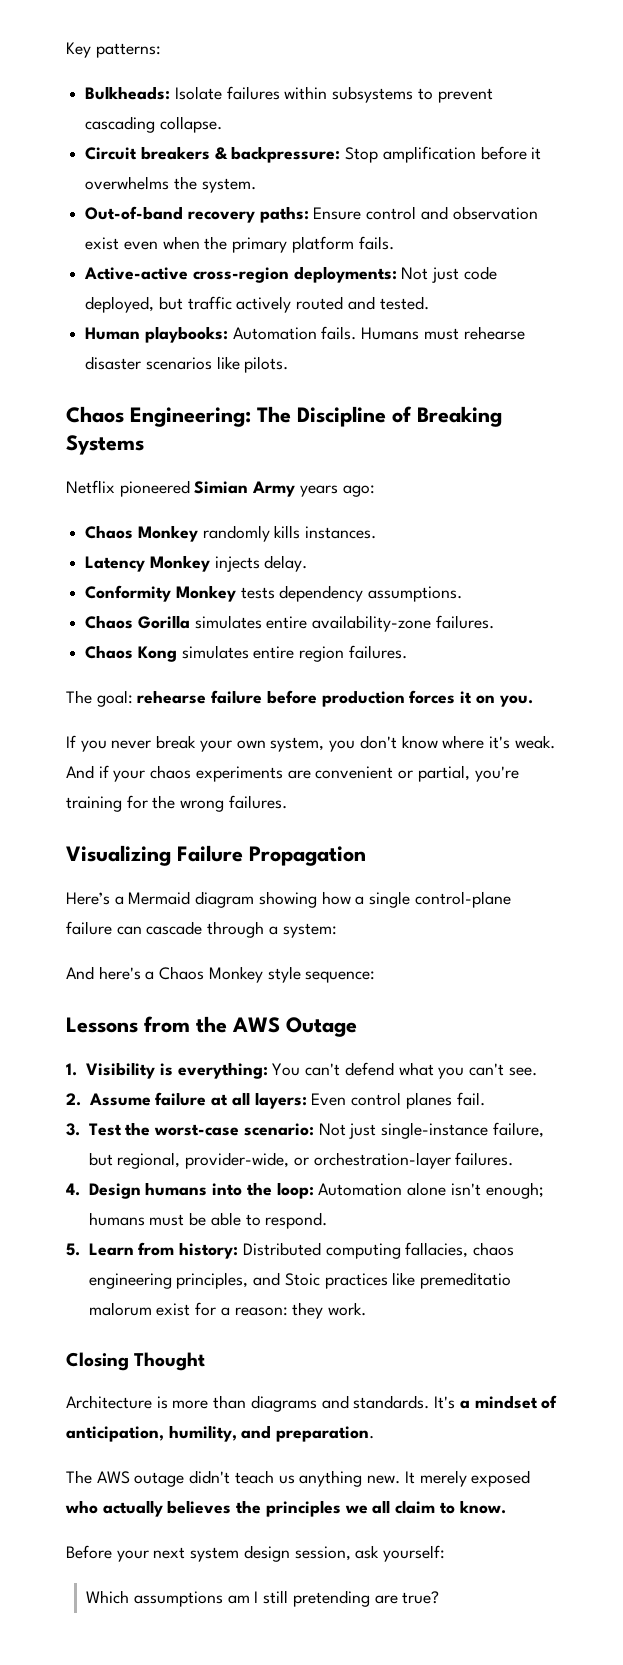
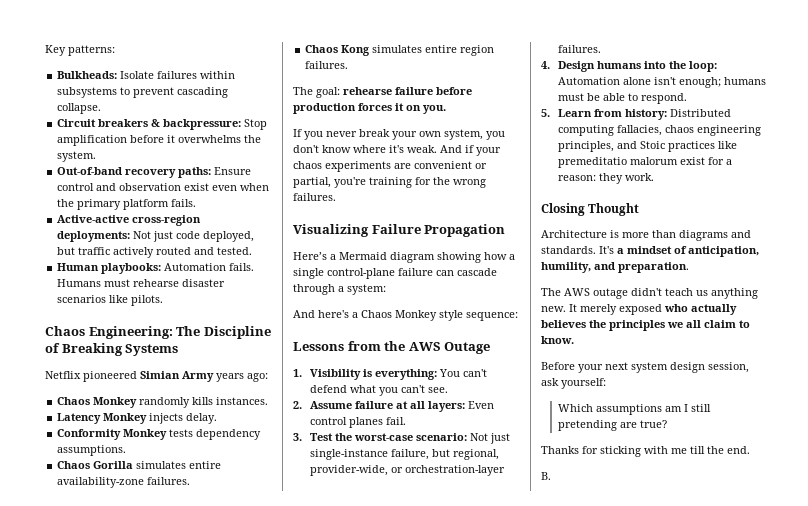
+ Thanks for sticking with me till the end.
+ B.

